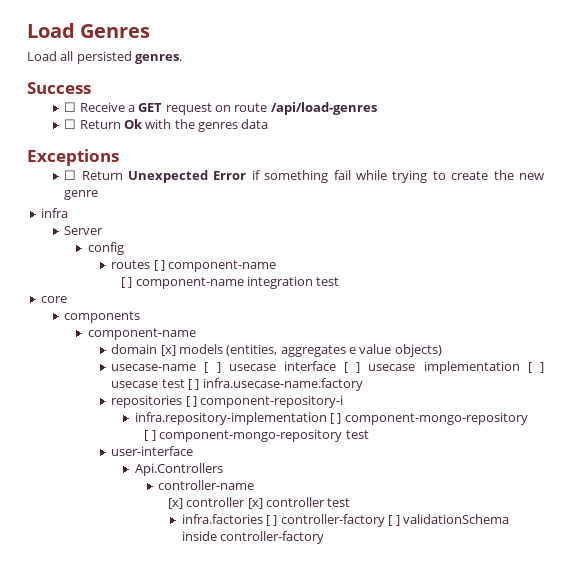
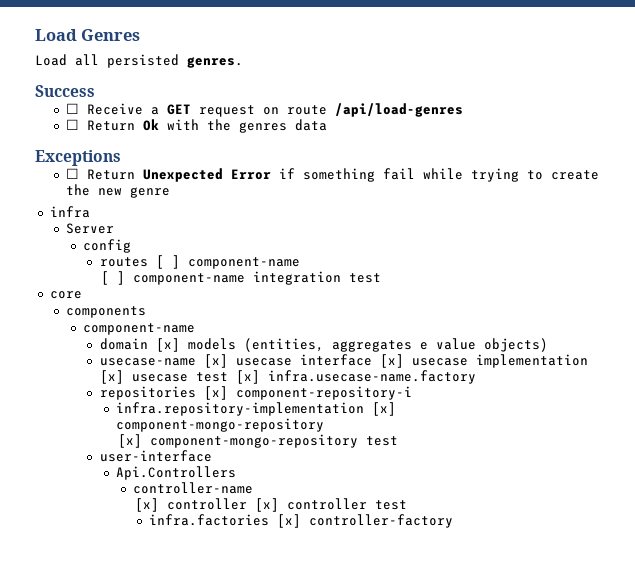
- usecase-name [ ] usecase interface [ ] usecase implementation [ ] usecase test [ ] infra.usecase-name.factory
+ usecase-name [x] usecase interface [x] usecase implementation [x] usecase test [x] infra.usecase-name.factory
- repositories [ ] component-repository-i
+ repositories [x] component-repository-i
- infra.repository-implementation [ ] component-mongo-repository
+ infra.repository-implementation [x] component-mongo-repository
- [ ] component-mongo-repository test
+ [x] component-mongo-repository test
- infra.factories [ ] controller-factory [ ] validationSchema inside controller-factory
+ infra.factories [x] controller-factory

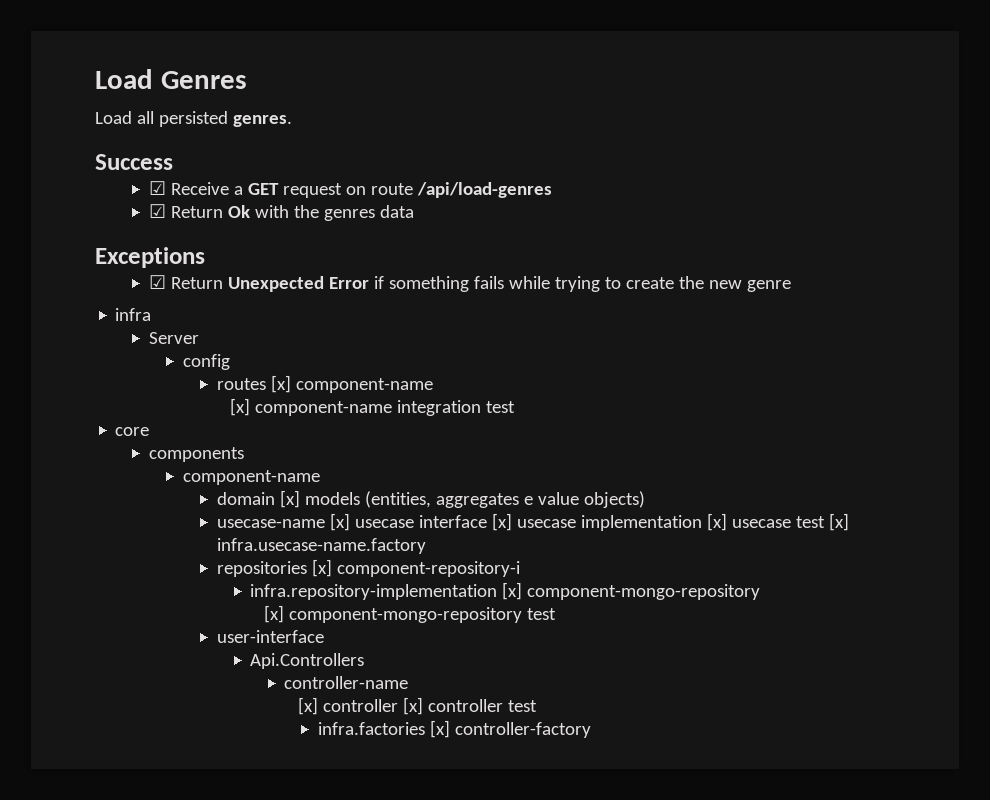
- ☐ Receive a GET request on route /api/load-genres
+ ☑ Receive a GET request on route /api/load-genres
- ☐ Return Ok with the genres data
+ ☑ Return Ok with the genres data
- ☐ Return Unexpected Error if something fail while trying to create the new genre
+ ☑ Return Unexpected Error if something fails while trying to create the new genre
- routes [ ] component-name
- [ ] component-name integration test
+ routes [x] component-name
+ [x] component-name integration test

